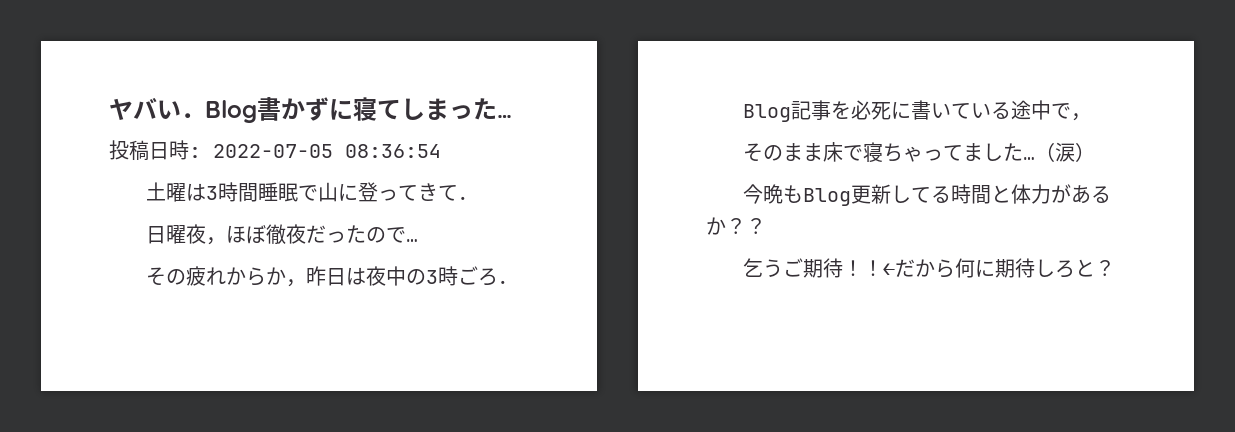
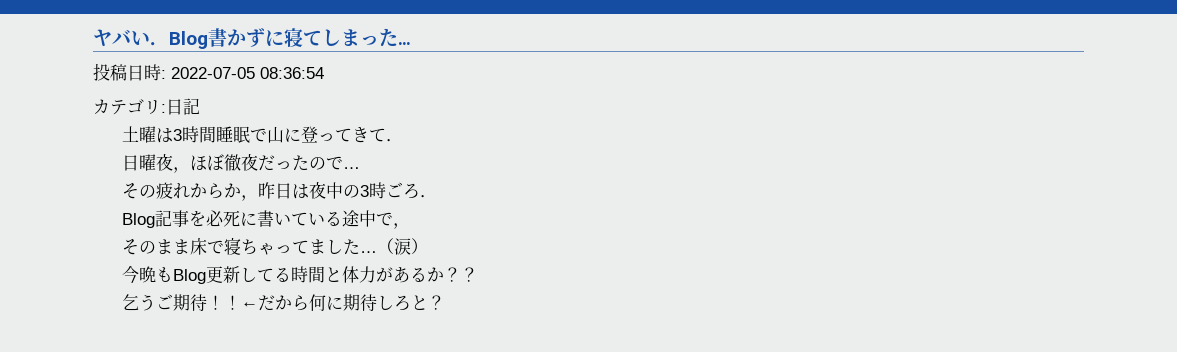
+ カテゴリ:日記

